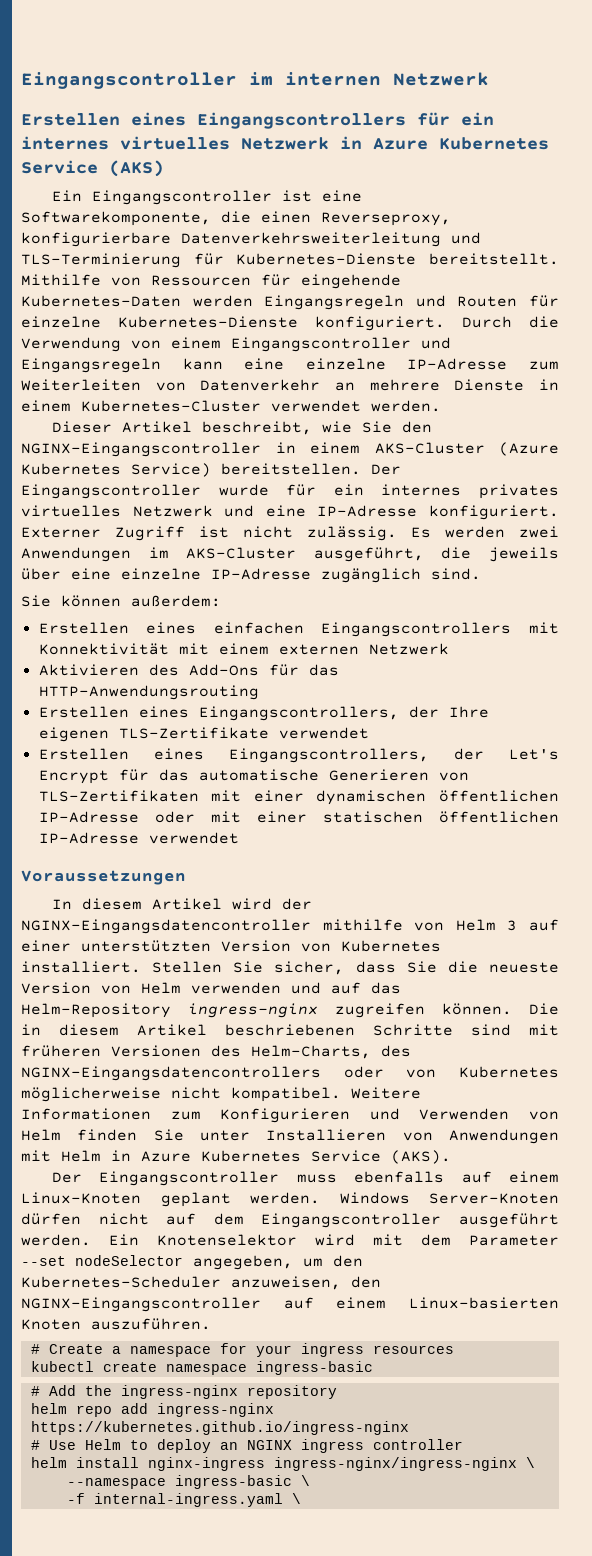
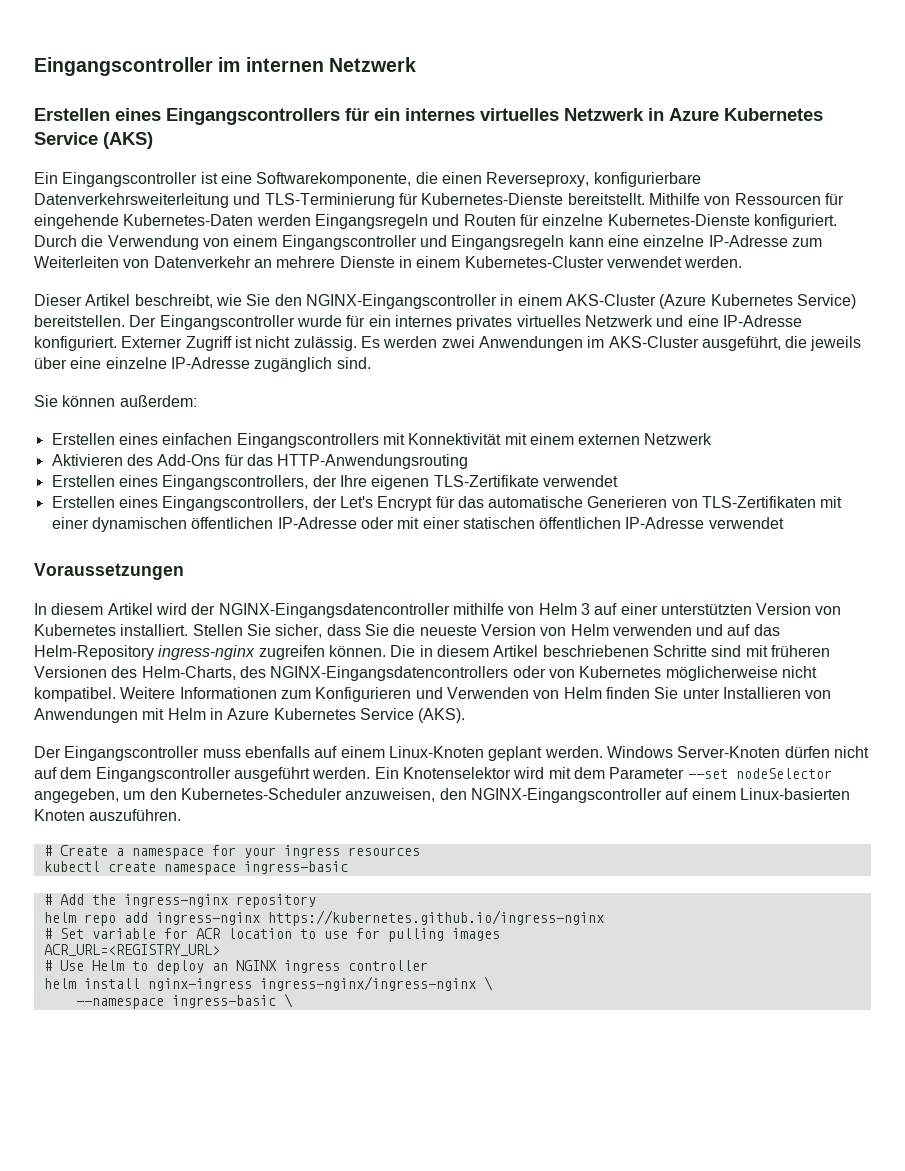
+ # Set variable for ACR location to use for pulling images
+ ACR_URL=<REGISTRY_URL>
- -f internal-ingress.yaml \

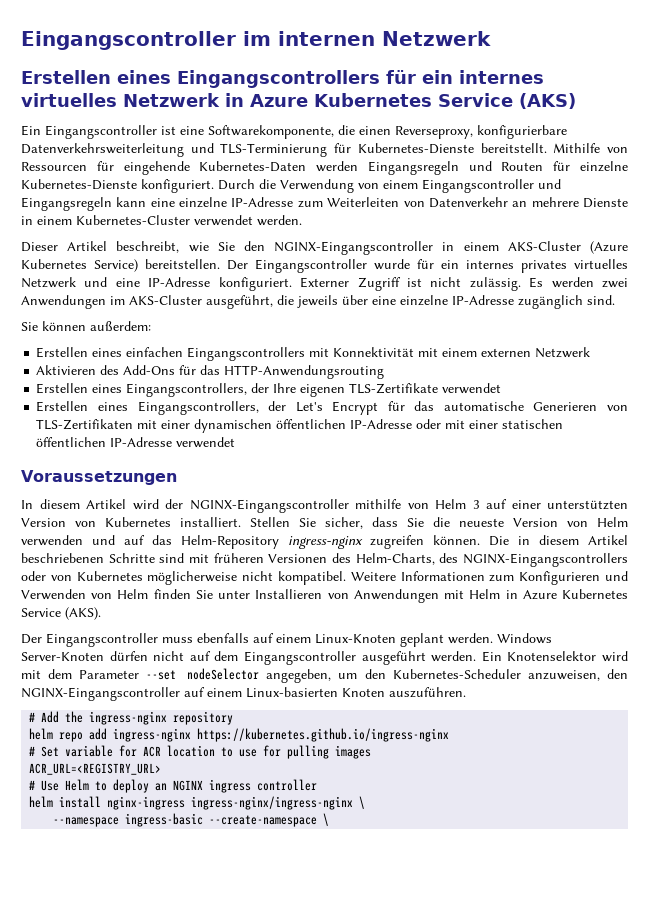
- In diesem Artikel wird der NGINX-Eingangsdatencontroller mithilfe von Helm 3 auf einer unterstützten Version von Kubernetes installiert.
+ In diesem Artikel wird der NGINX-Eingangscontroller mithilfe von Helm 3 auf einer unterstützten Version von Kubernetes installiert.
- Die in diesem Artikel beschriebenen Schritte sind mit früheren Versionen des Helm-Charts, des NGINX-Eingangsdatencontrollers oder von Kubernetes möglicherweise nicht kompatibel.
+ Die in diesem Artikel beschriebenen Schritte sind mit früheren Versionen des Helm-Charts, des NGINX-Eingangscontrollers oder von Kubernetes möglicherweise nicht kompatibel.
- # Create a namespace for your ingress resources
- kubectl create namespace ingress-basic
- --namespace ingress-basic \
+ --namespace ingress-basic --create-namespace \

